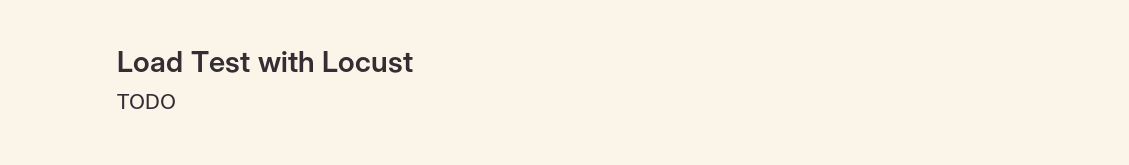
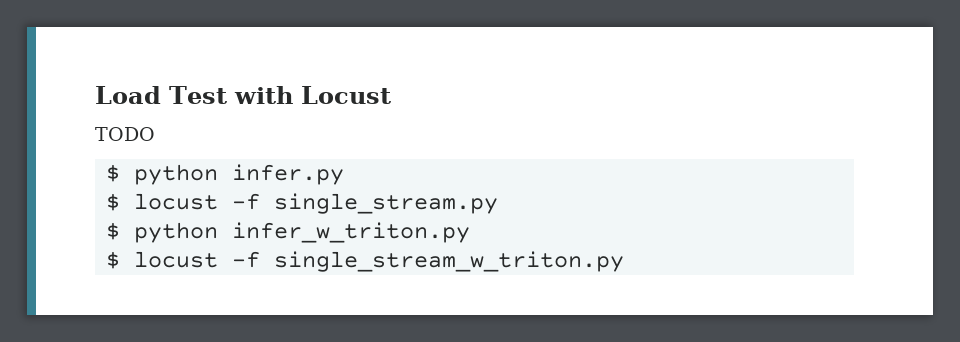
+ $ python infer.py
+ $ locust -f single_stream.py
+ $ python infer_w_triton.py
+ $ locust -f single_stream_w_triton.py

